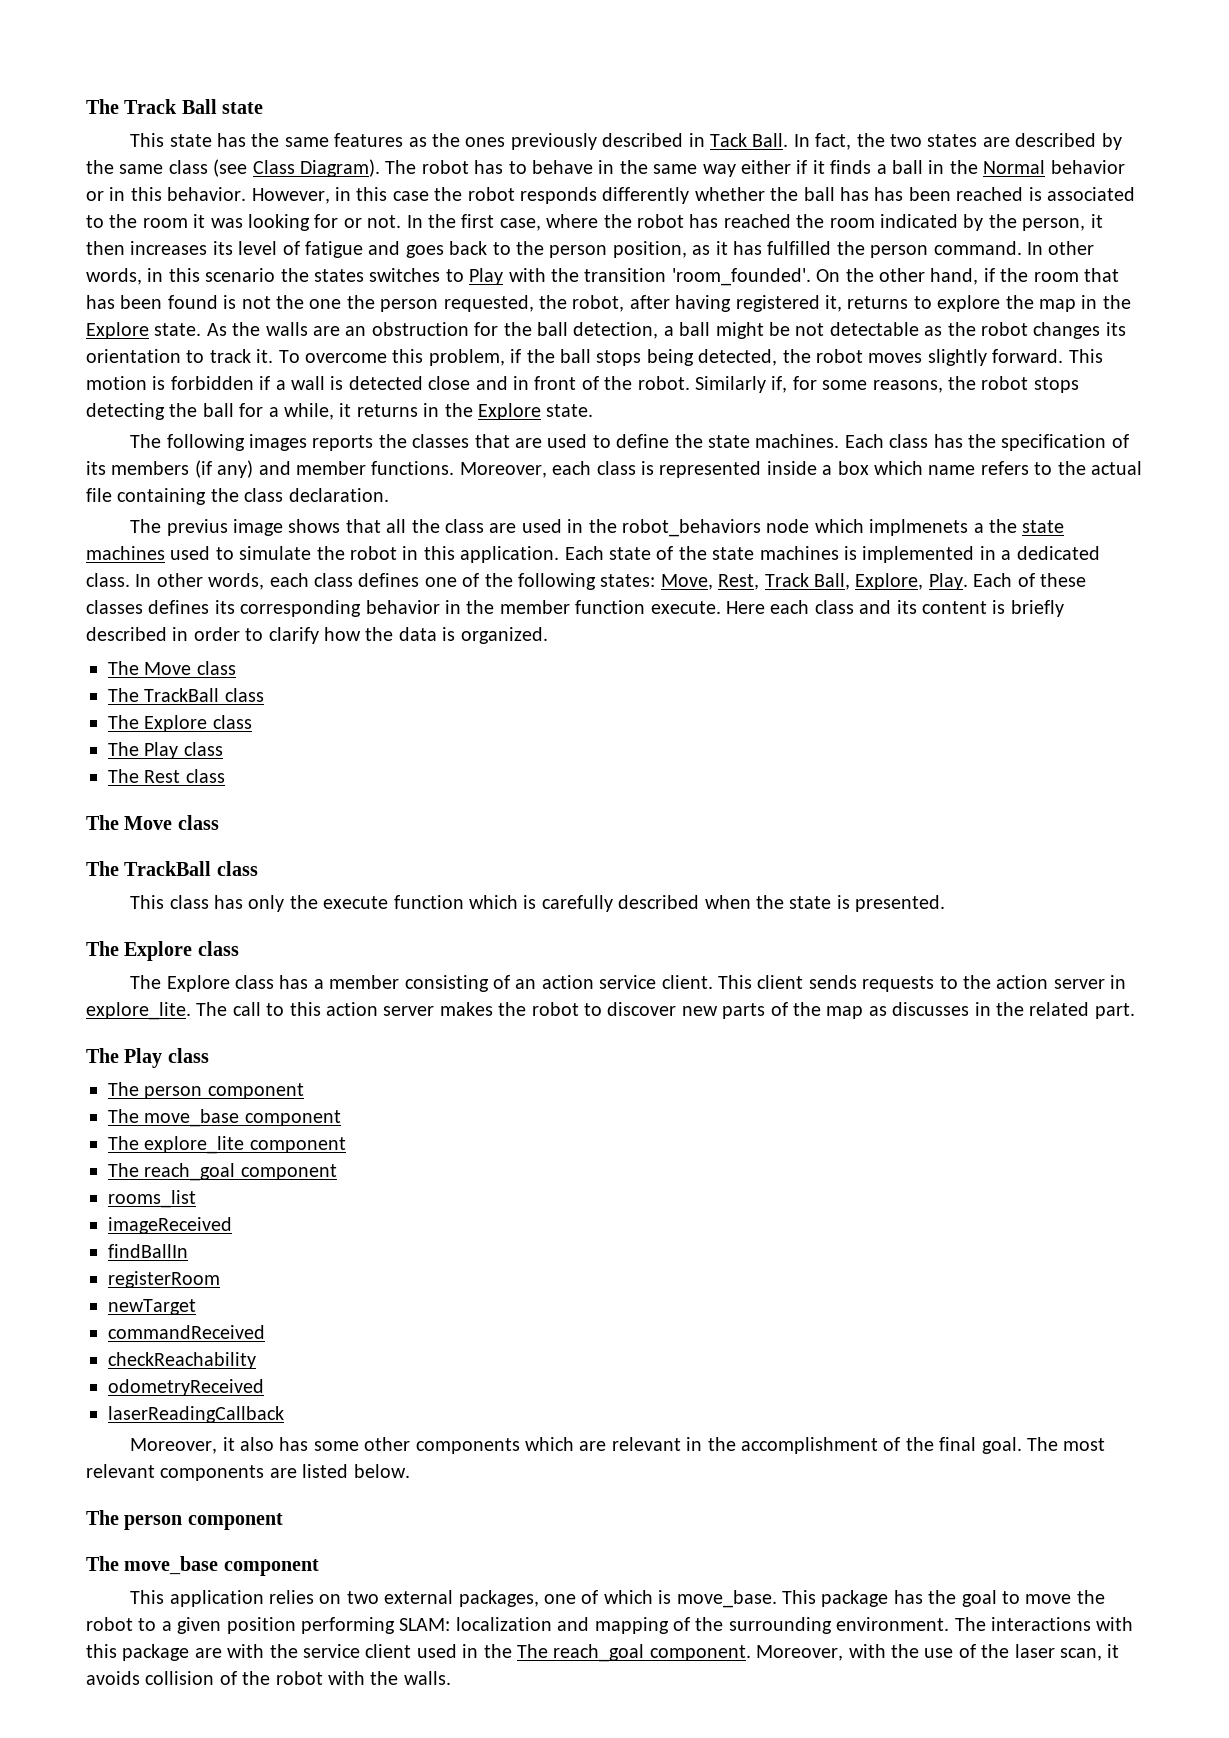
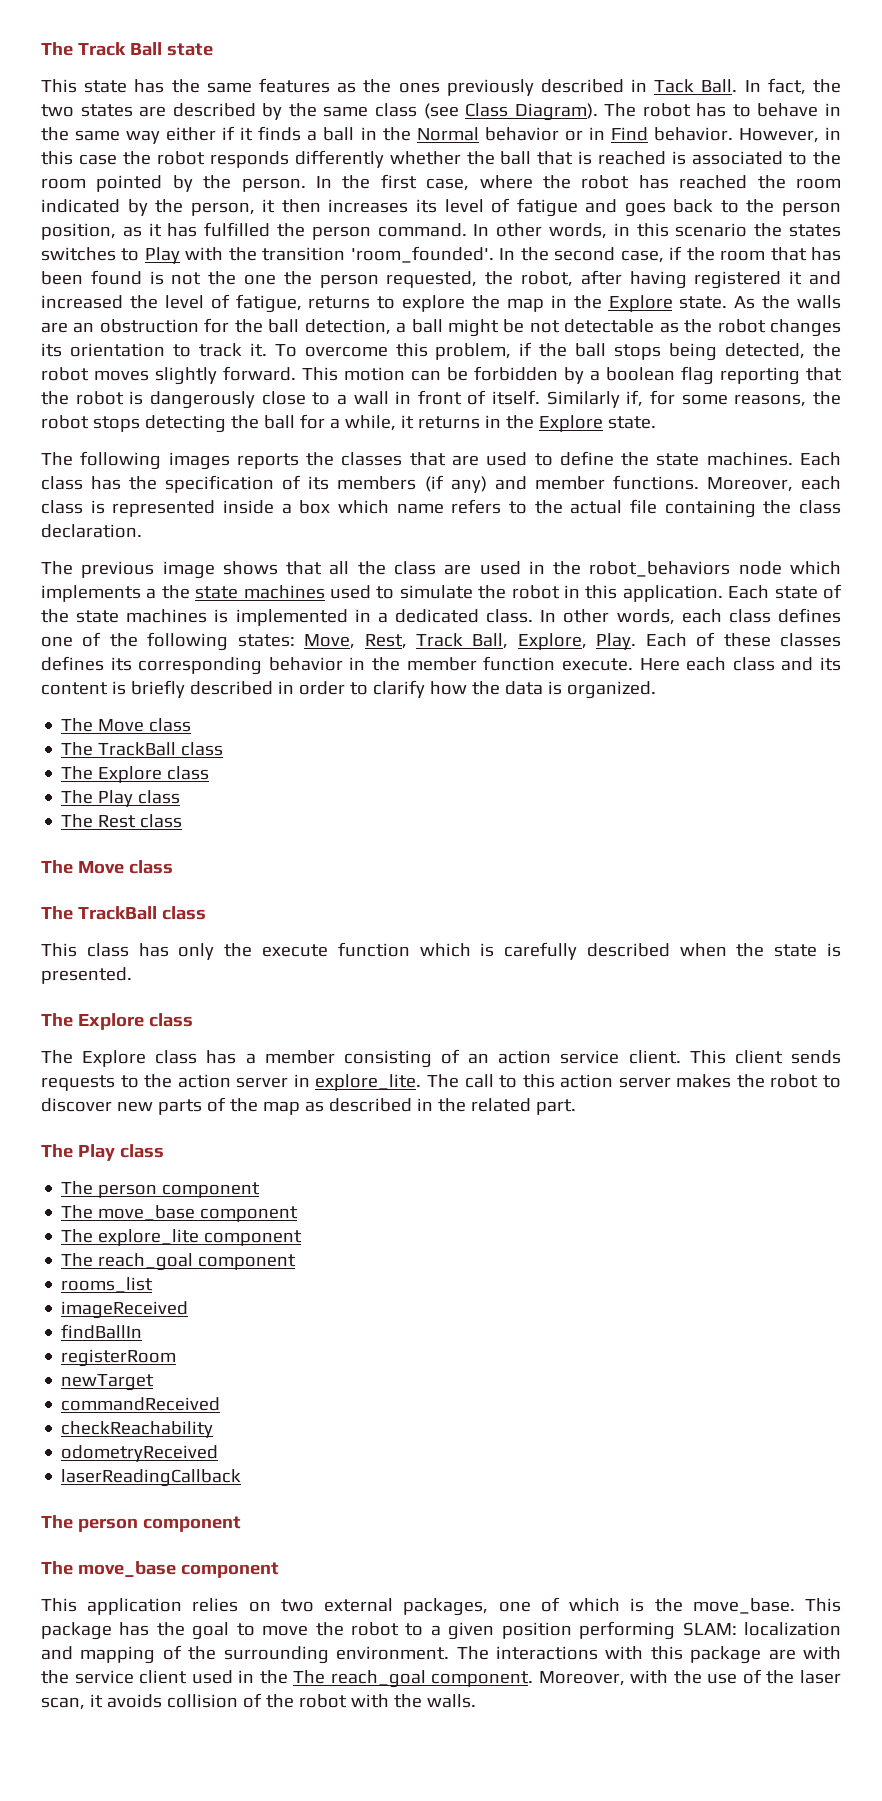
- The robot has to behave in the same way either if it finds a ball in the Normal behavior or in this behavior.
+ The robot has to behave in the same way either if it finds a ball in the Normal behavior or in Find behavior.
- However, in this case the robot responds differently whether the ball has has been reached is associated to the room it was looking for or not.
+ However, in this case the robot responds differently whether the ball that is reached is associated to the room pointed by the person.
- On the other hand, if the room that has been found is not the one the person requested, the robot, after having registered it, returns to explore the map in the Explore state.
+ In the second case, if the room that has been found is not the one the person requested, the robot, after having registered it and increased the level of fatigue, returns to explore the map in the Explore state.
- This motion is forbidden if a wall is detected close and in front of the robot.
+ This motion can be forbidden by a boolean flag reporting that the robot is dangerously close to a wall in front of itself.
- The previus image shows that all the class are used in the robot_behaviors node which implmenets a the state machines used to simulate the robot in this application.
+ The previous image shows that all the class are used in the robot_behaviors node which implements a the state machines used to simulate the robot in this application.
- The call to this action server makes the robot to discover new parts of the map as discusses in the related part.
+ The call to this action server makes the robot to discover new parts of the map as described in the related part.
- Moreover, it also has some other components which are relevant in the accomplishment of the final goal. The most relevant components are listed below.
- This application relies on two external packages, one of which is move_base.
+ This application relies on two external packages, one of which is the move_base.

